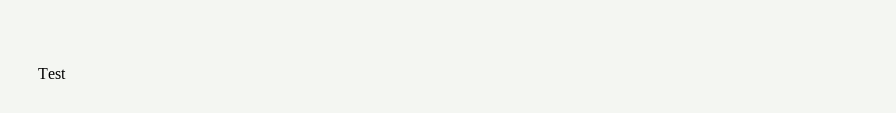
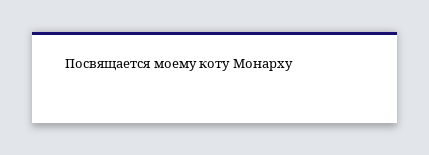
- Test
+ Посвящается моему коту Монарху

